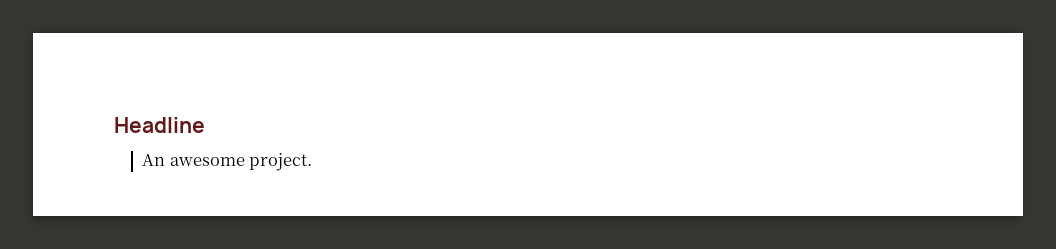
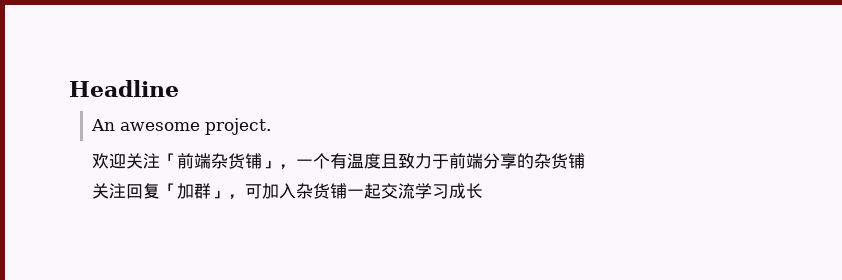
+ 欢迎关注「前端杂货铺」，一个有温度且致力于前端分享的杂货铺
+ 关注回复「加群」，可加入杂货铺一起交流学习成长

